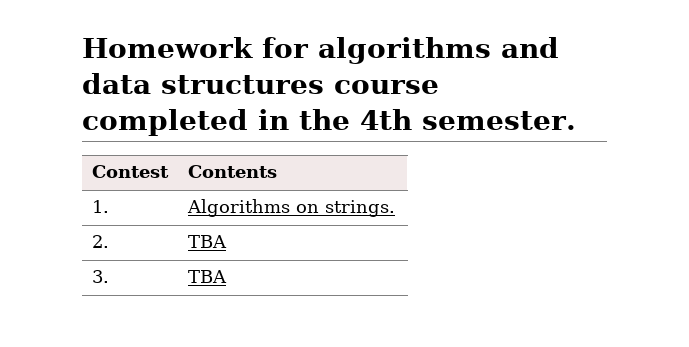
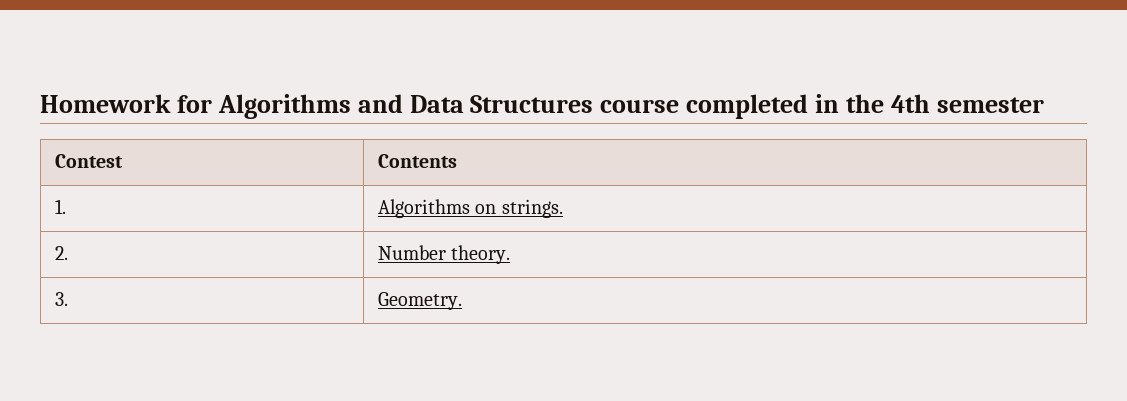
- Homework for algorithms and data structures course completed in the 4th semester.
+ Homework for Algorithms and Data Structures course completed in the 4th semester
- 2. | TBA
+ 2. | Number theory.
- 3. | TBA
+ 3. | Geometry.

